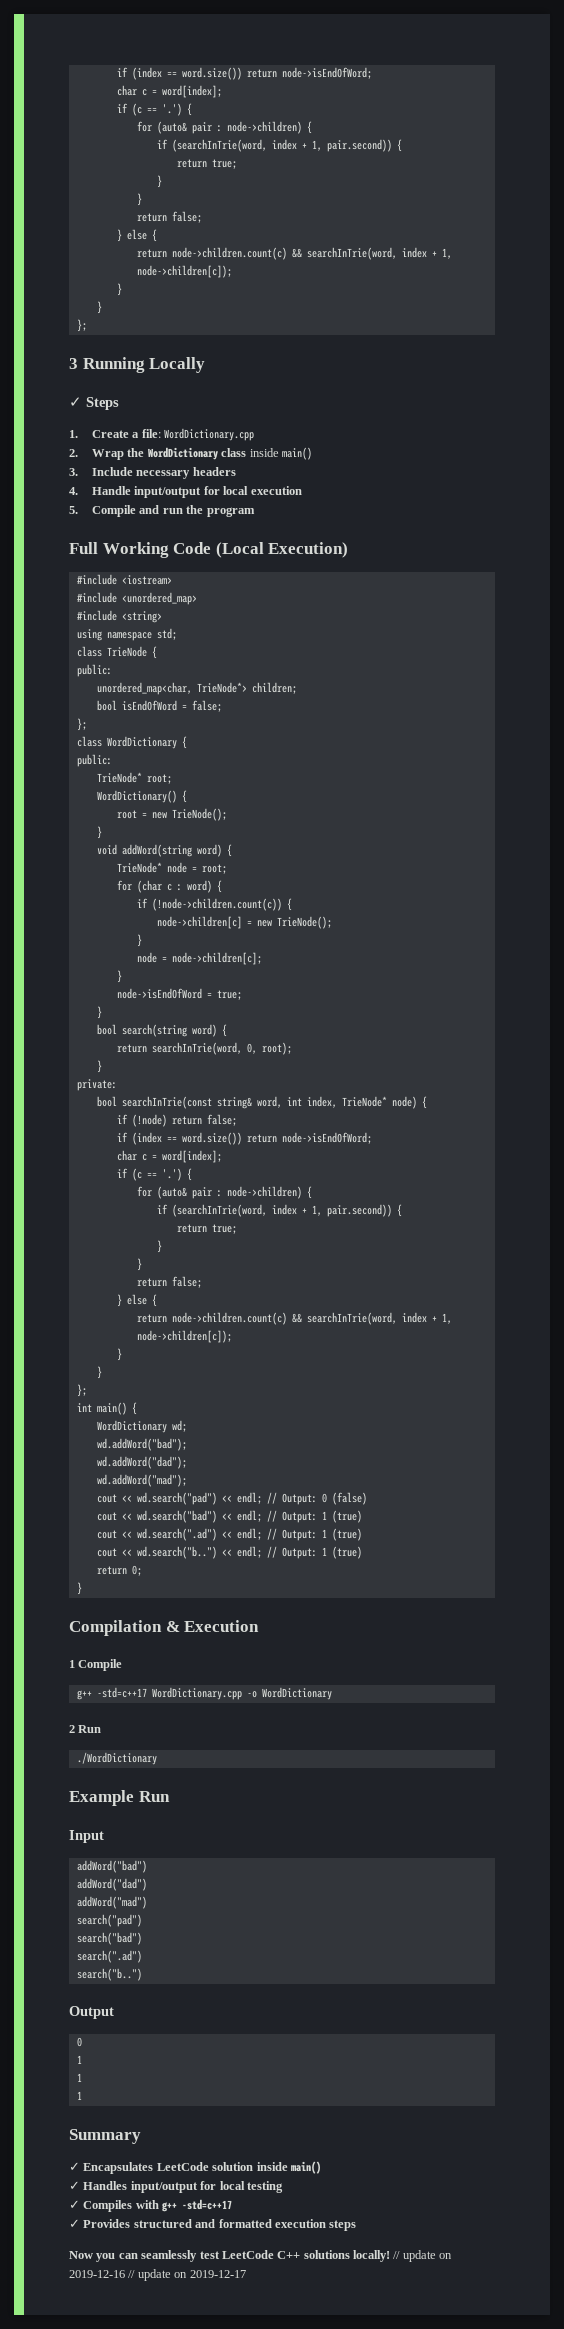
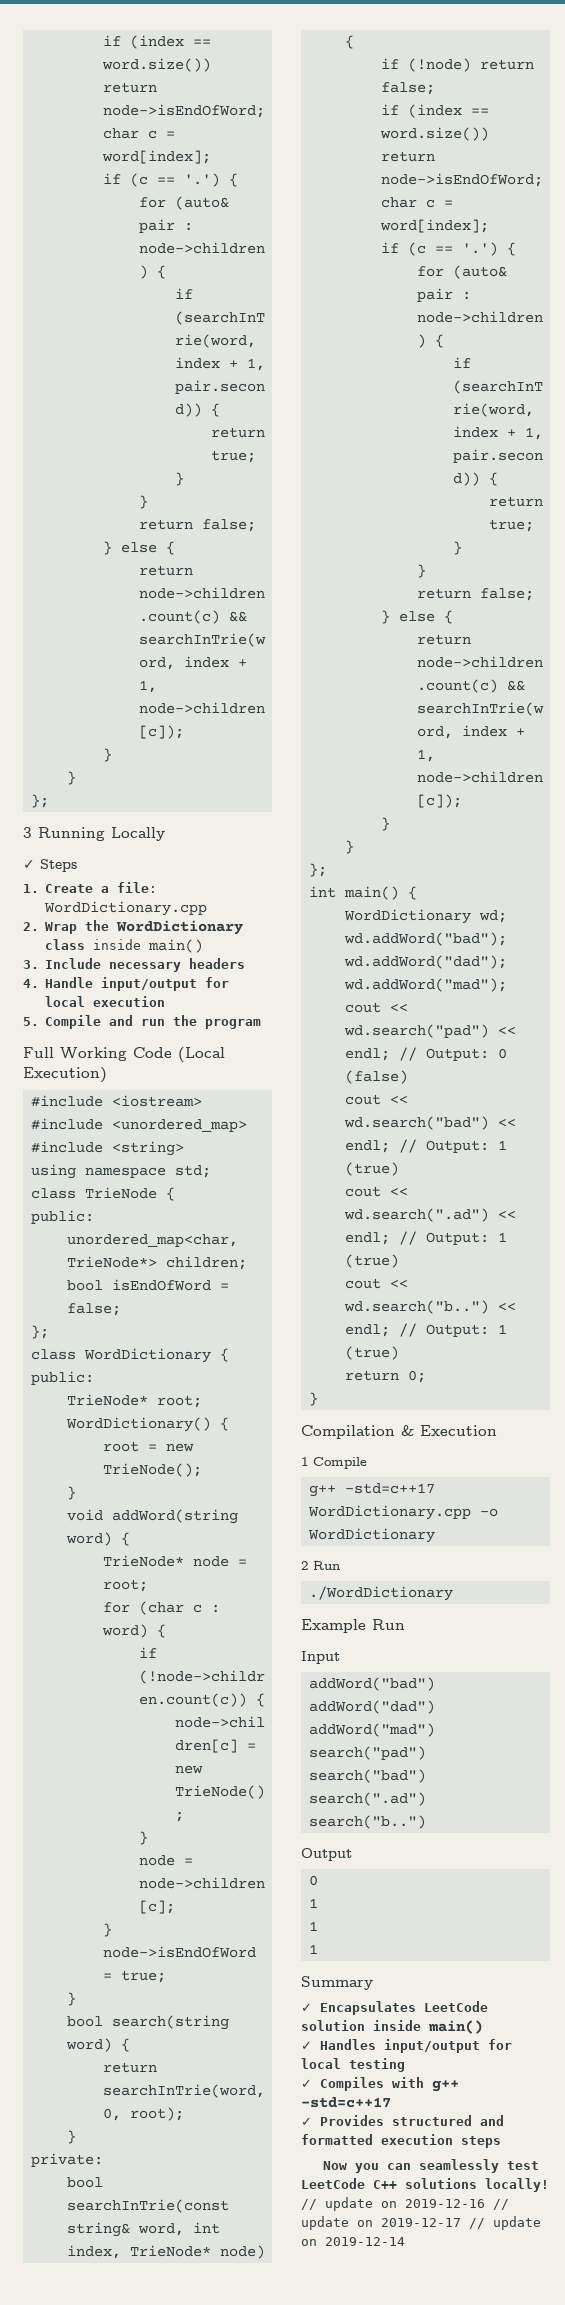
- // update on 2019-12-16 // update on 2019-12-17
+ // update on 2019-12-16 // update on 2019-12-17 // update on 2019-12-14

